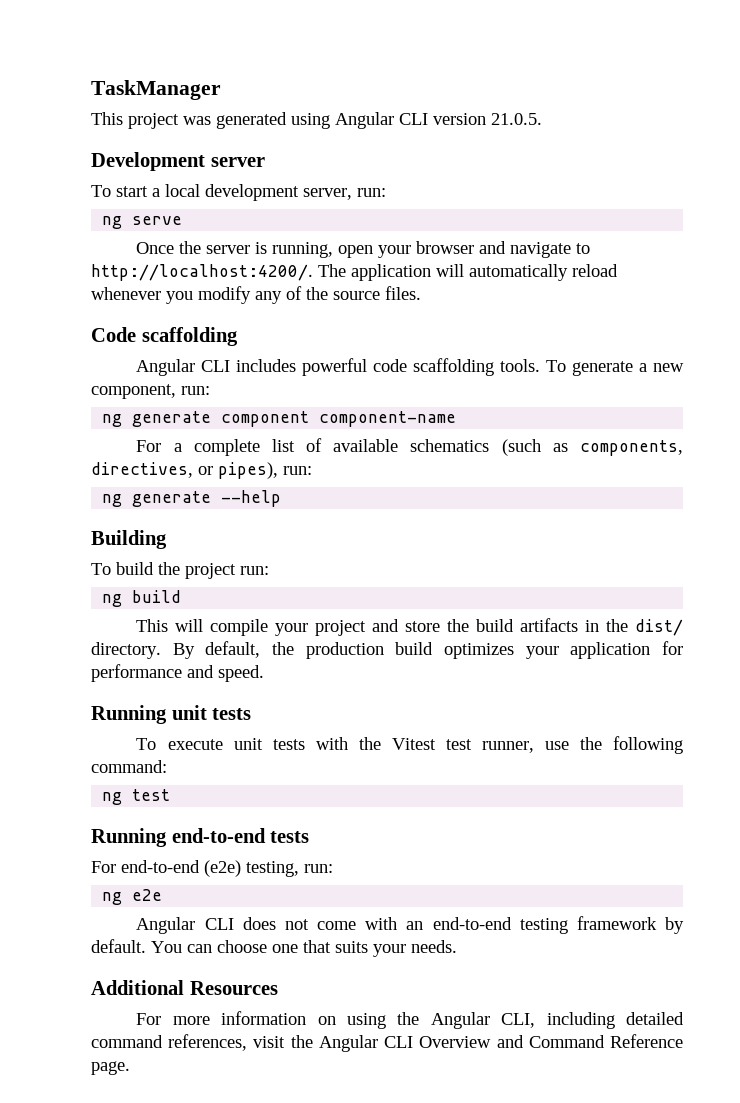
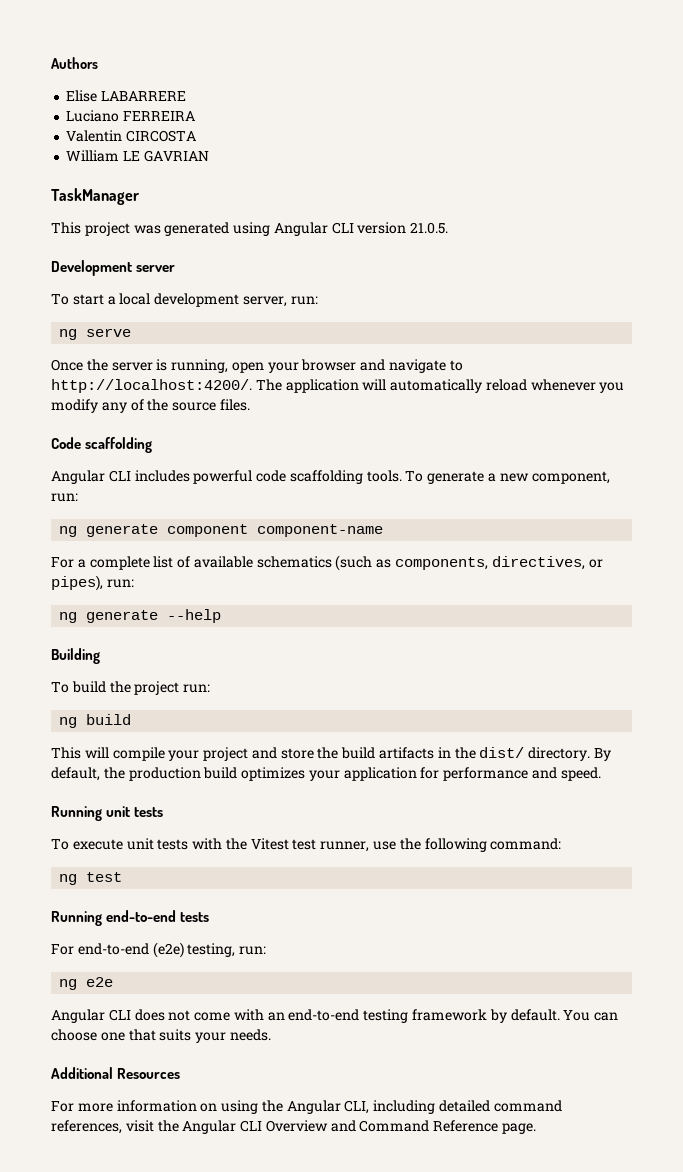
+ Authors
+ Elise LABARRERE
+ Luciano FERREIRA
+ Valentin CIRCOSTA
+ William LE GAVRIAN

